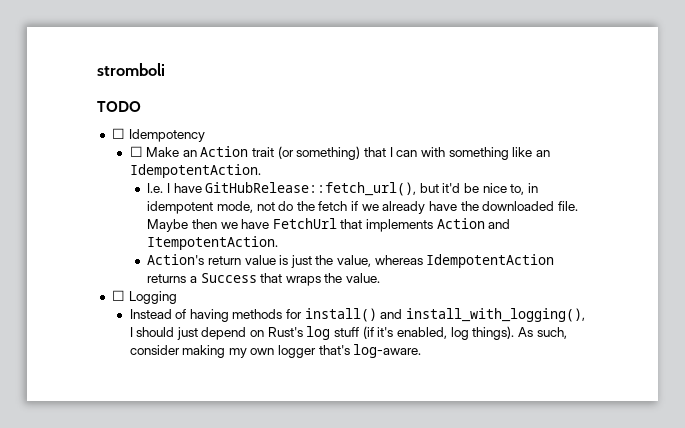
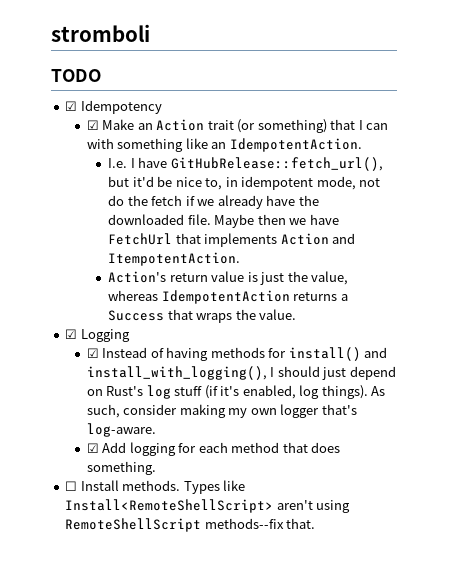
- ☐ Idempotency
+ ☑ Idempotency
- ☐ Make an Action trait (or something) that I can with something like an IdempotentAction.
+ ☑ Make an Action trait (or something) that I can with something like an IdempotentAction.
- ☐ Logging
+ ☑ Logging
- Instead of having methods for install() and install_with_logging(), I should just depend on Rust's log stuff (if it's enabled, log things).
+ ☑ Instead of having methods for install() and install_with_logging(), I should just depend on Rust's log stuff (if it's enabled, log things).
+ ☑ Add logging for each method that does something.
+ ☐ Install methods. Types like Install<RemoteShellScript> aren't using RemoteShellScript methods--fix that.

